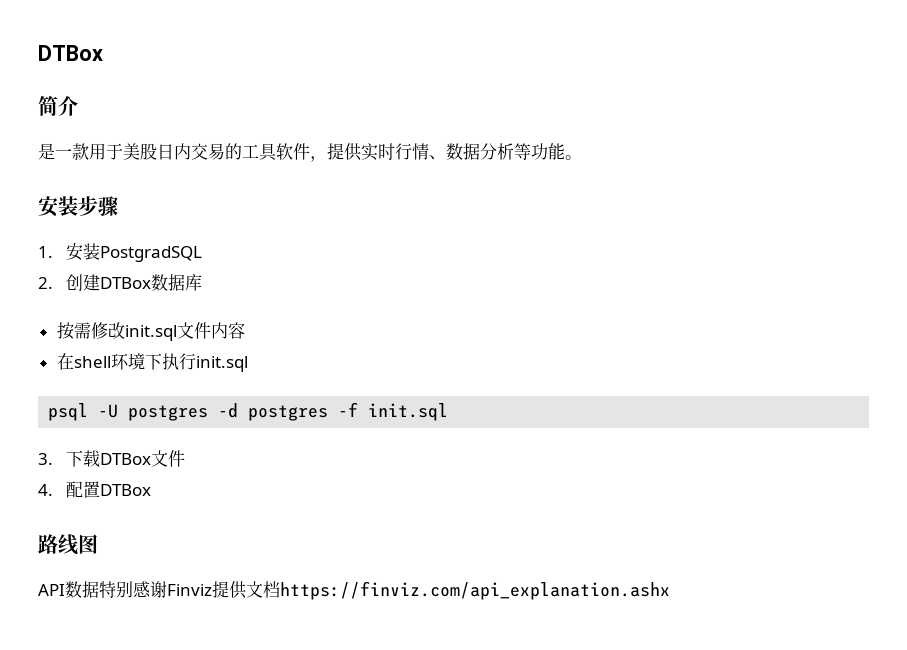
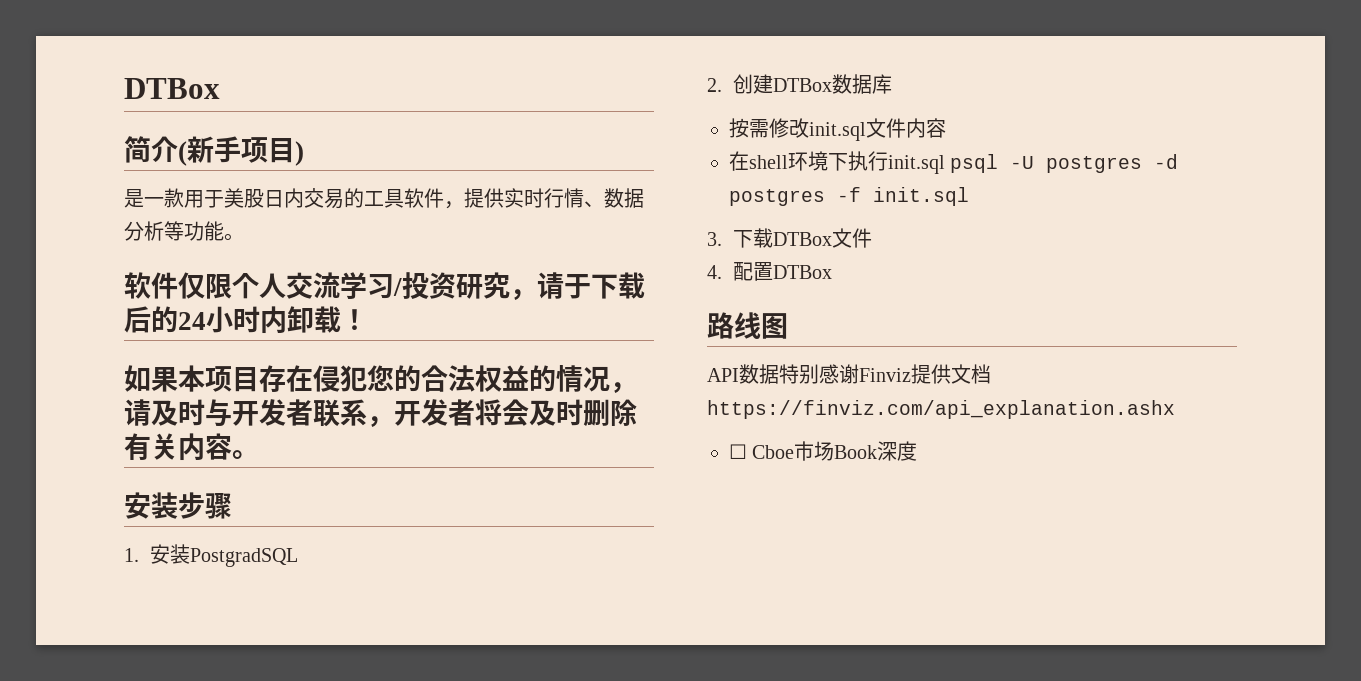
- 简介
+ 简介(新手项目)
+ 软件仅限个人交流学习/投资研究，请于下载后的24小时内卸载！
+ 如果本项目存在侵犯您的合法权益的情况，请及时与开发者联系，开发者将会及时删除有关内容。
- 在shell环境下执行init.sql
- psql -U postgres -d postgres -f init.sql
+ 在shell环境下执行init.sql psql -U postgres -d postgres -f init.sql
+ ☐ Cboe市场Book深度

